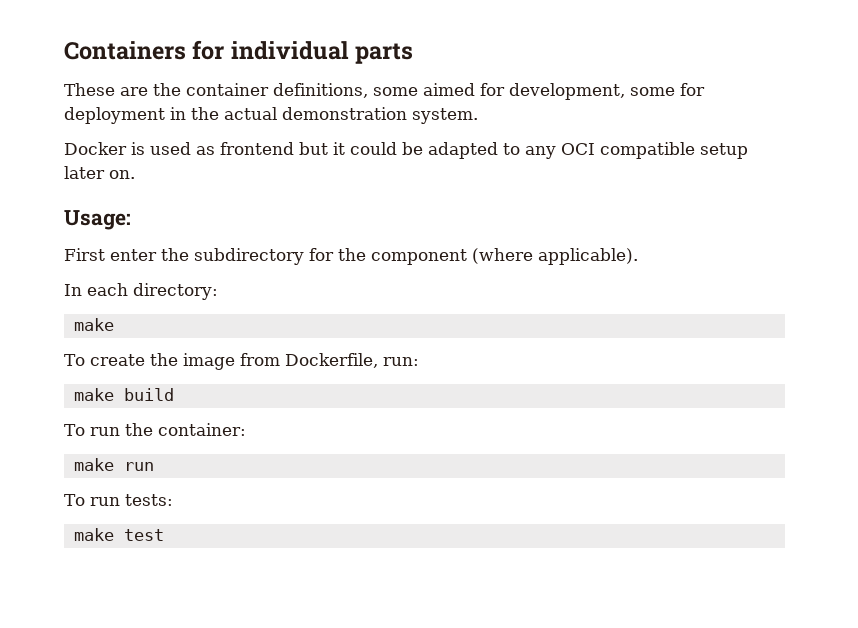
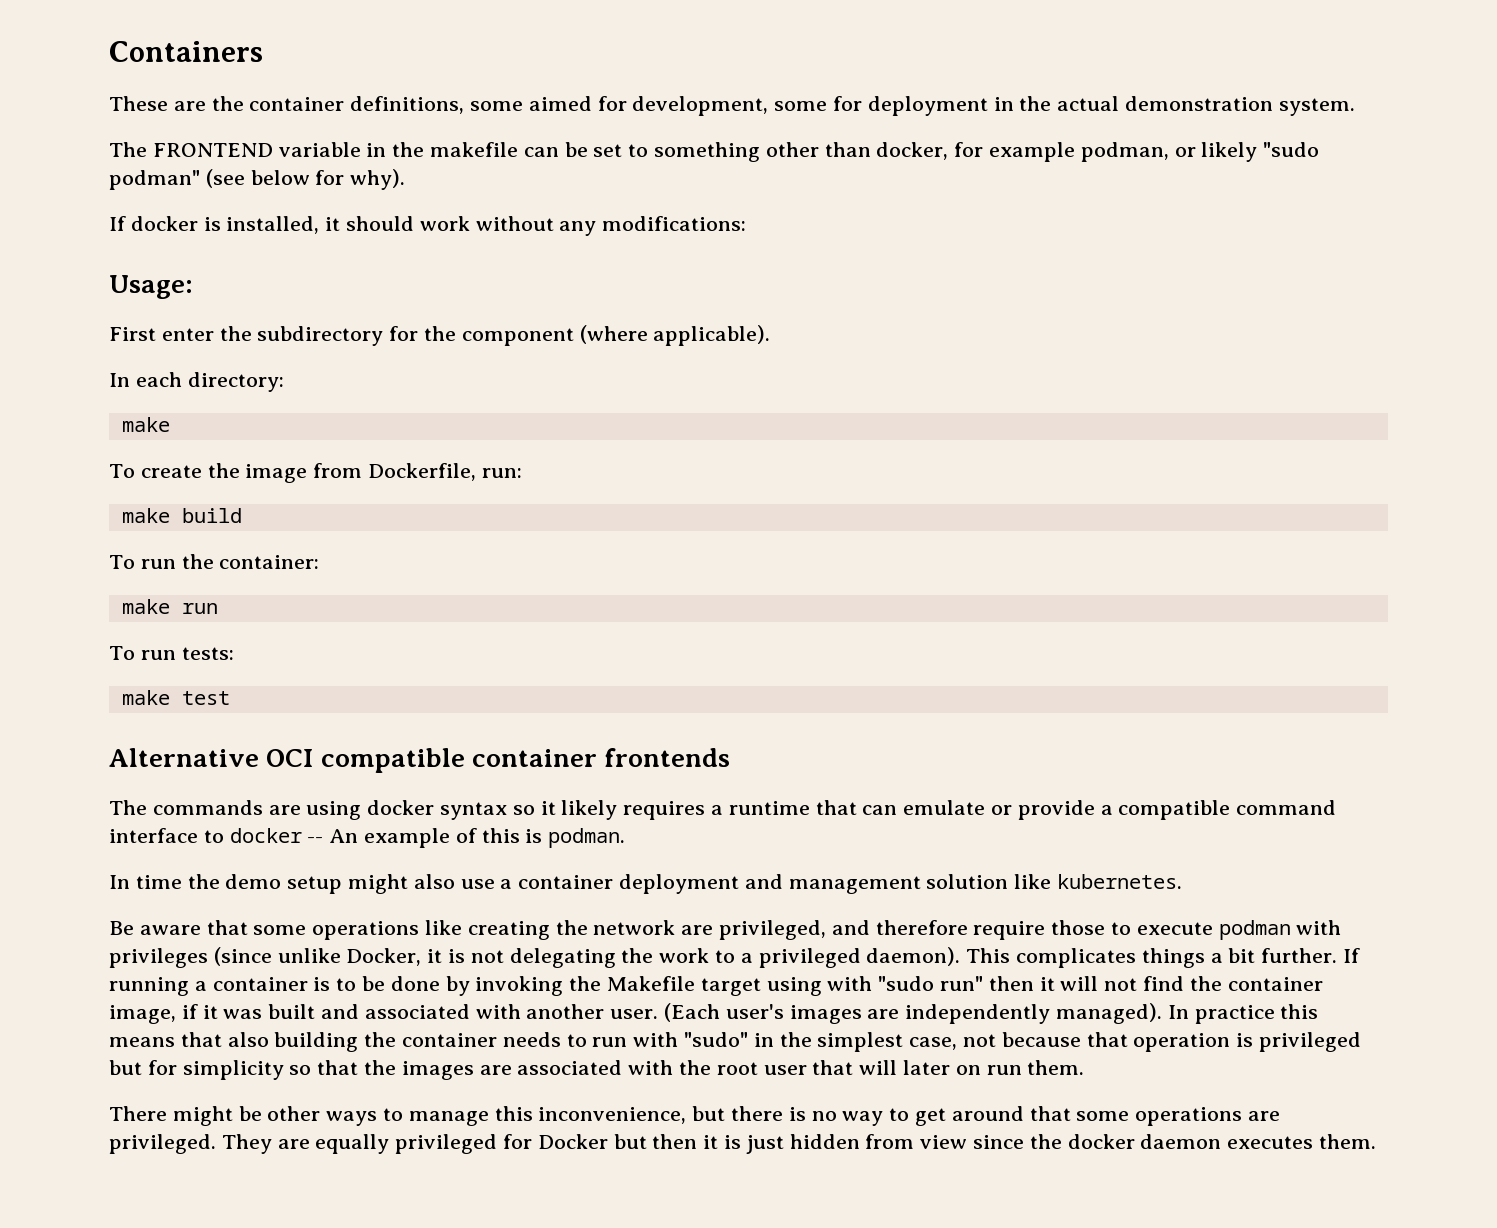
- Containers for individual parts
+ Containers
- Docker is used as frontend but it could be adapted to any OCI compatible setup later on.
+ The FRONTEND variable in the makefile can be set to something other than docker, for example podman, or likely "sudo podman" (see below for why).
+ If docker is installed, it should work without any modifications:
+ Alternative OCI compatible container frontends
+ The commands are using docker syntax so it likely requires a runtime that can emulate or provide a compatible command interface to docker -- An example of this is podman.
+ In time the demo setup might also use a container deployment and management solution like kubernetes.
+ Be aware that some operations like creating the network are privileged, and therefore require those to execute podman with privileges (since unlike Docker, it is not delegating the work to a privileged daemon). This complicates things a bit further. If running a container is to be done by invoking the Makefile target using with "sudo run" then it will not find the container image, if it was built and associated with another user. (Each user's images are independently managed). In practice this means that also building the container needs to run with "sudo" in the simplest case, not because that operation is privileged but for simplicity so that the images are associated with the root user that will later on run them.
+ There might be other ways to manage this inconvenience, but there is no way to get around that some operations are privileged. They are equally privileged for Docker but then it is just hidden from view since the docker daemon executes them.

